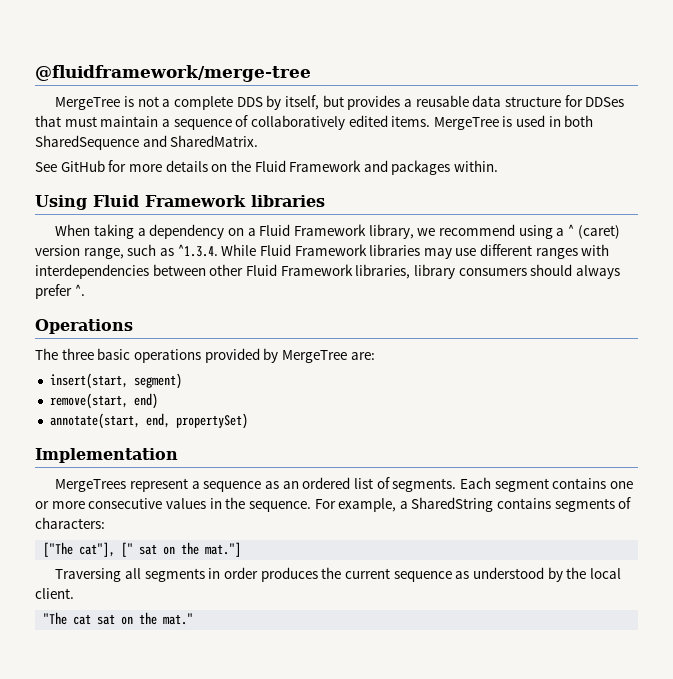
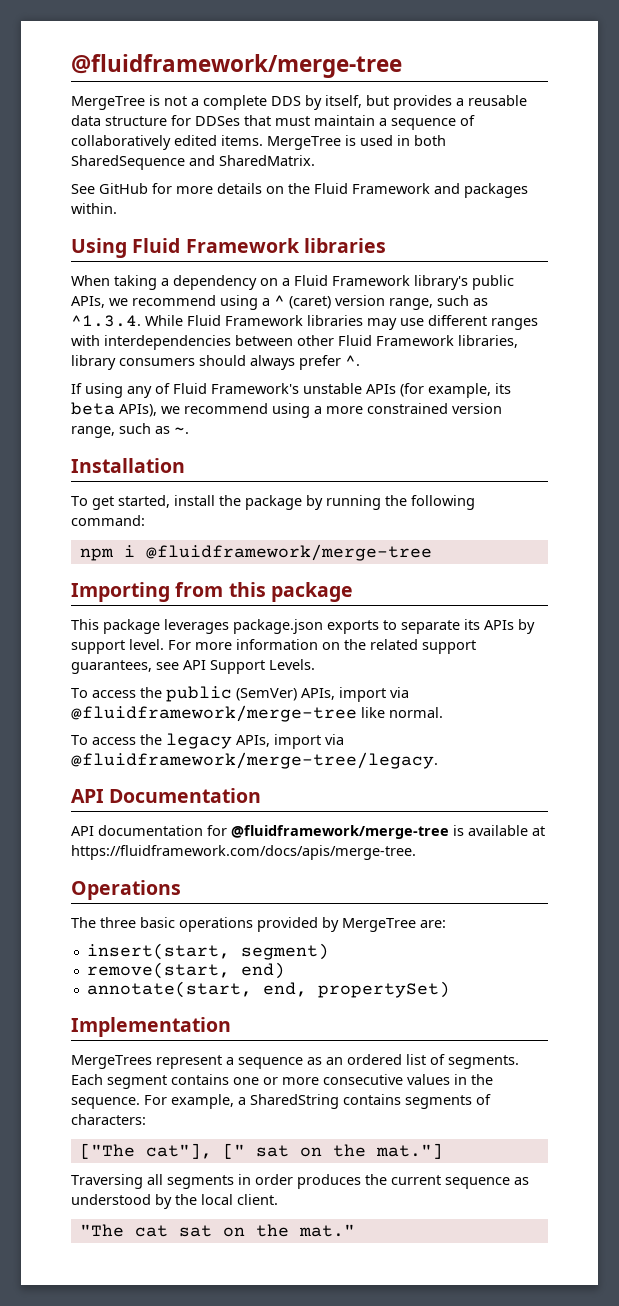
- When taking a dependency on a Fluid Framework library, we recommend using a ^ (caret) version range, such as ^1.3.4. While Fluid Framework libraries may use different ranges with interdependencies between other Fluid Framework libraries, library consumers should always prefer ^.
+ When taking a dependency on a Fluid Framework library's public APIs, we recommend using a ^ (caret) version range, such as ^1.3.4. While Fluid Framework libraries may use different ranges with interdependencies between other Fluid Framework libraries, library consumers should always prefer ^.
+ If using any of Fluid Framework's unstable APIs (for example, its beta APIs), we recommend using a more constrained version range, such as ~.
+ Installation
+ To get started, install the package by running the following command:
+ npm i @fluidframework/merge-tree
+ Importing from this package
+ This package leverages package.json exports to separate its APIs by support level. For more information on the related support guarantees, see API Support Levels.
+ To access the public (SemVer) APIs, import via @fluidframework/merge-tree like normal.
+ To access the legacy APIs, import via @fluidframework/merge-tree/legacy.
+ API Documentation
+ API documentation for @fluidframework/merge-tree is available at https://fluidframework.com/docs/apis/merge-tree.

